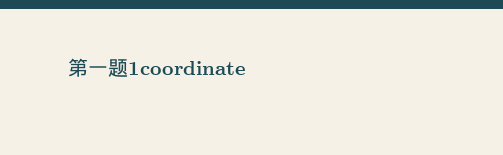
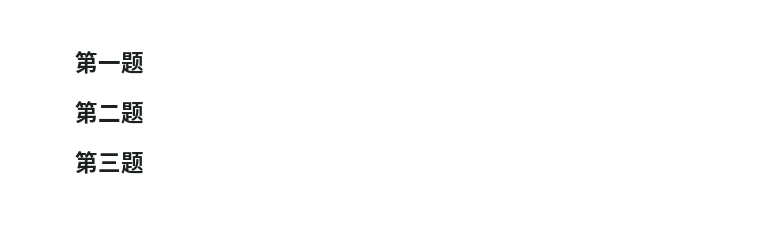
- 第一题1coordinate
+ 第一题
+ 第二题
+ 第三题

